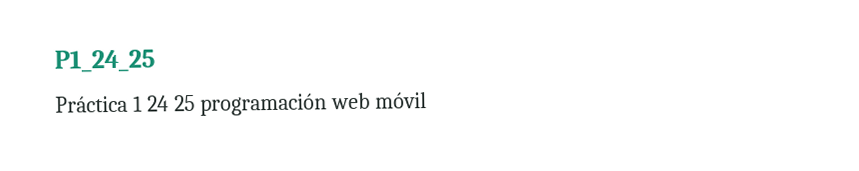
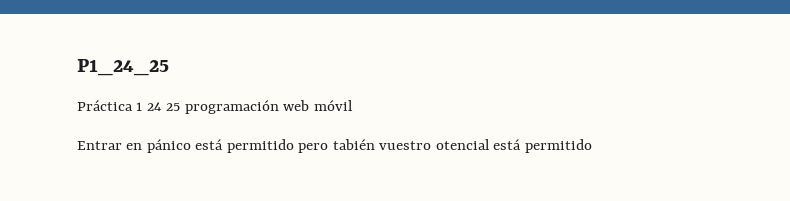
+ Entrar en pánico está permitido pero tabién vuestro otencial está permitido

